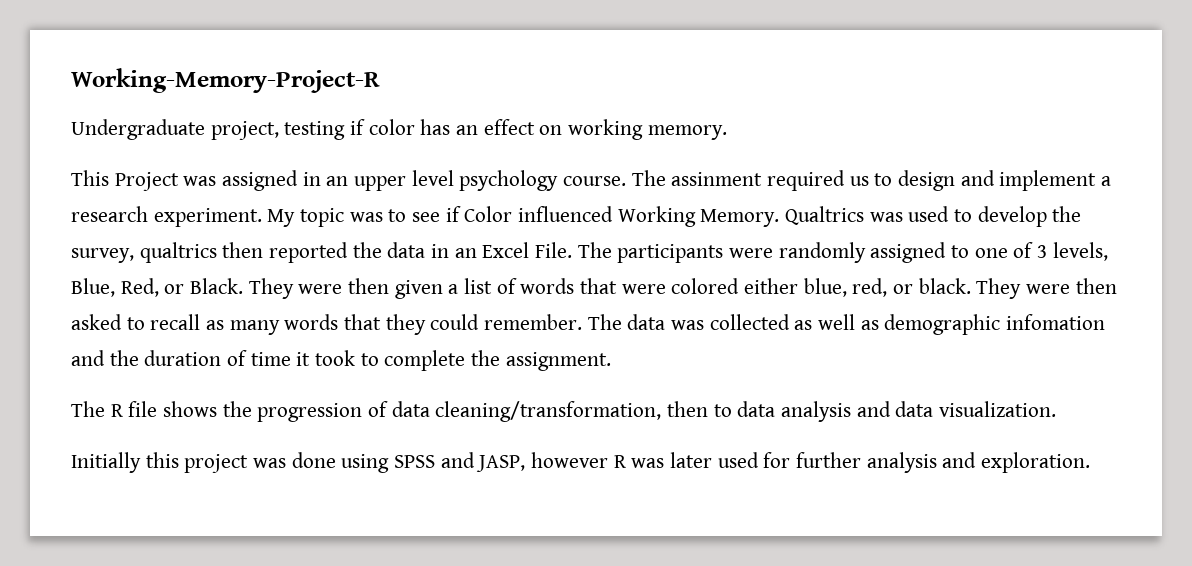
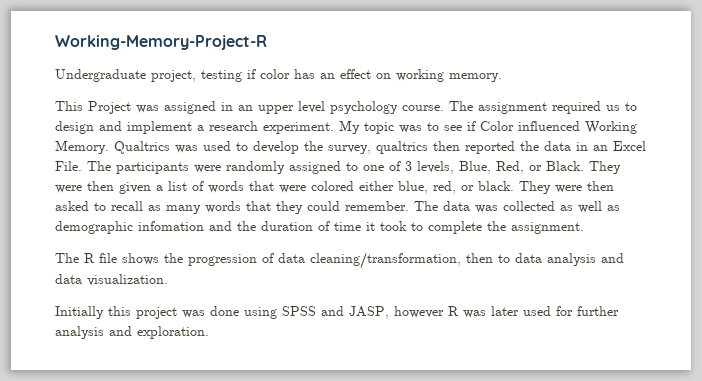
- The assinment required us to design and implement a research experiment.
+ The assignment required us to design and implement a research experiment.

